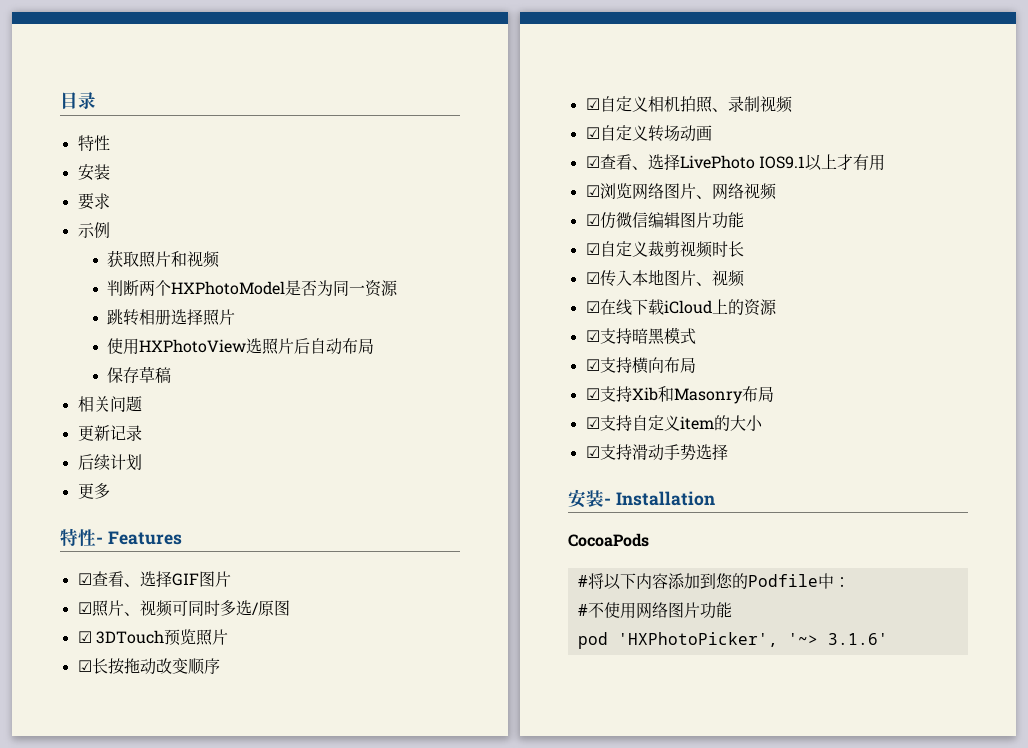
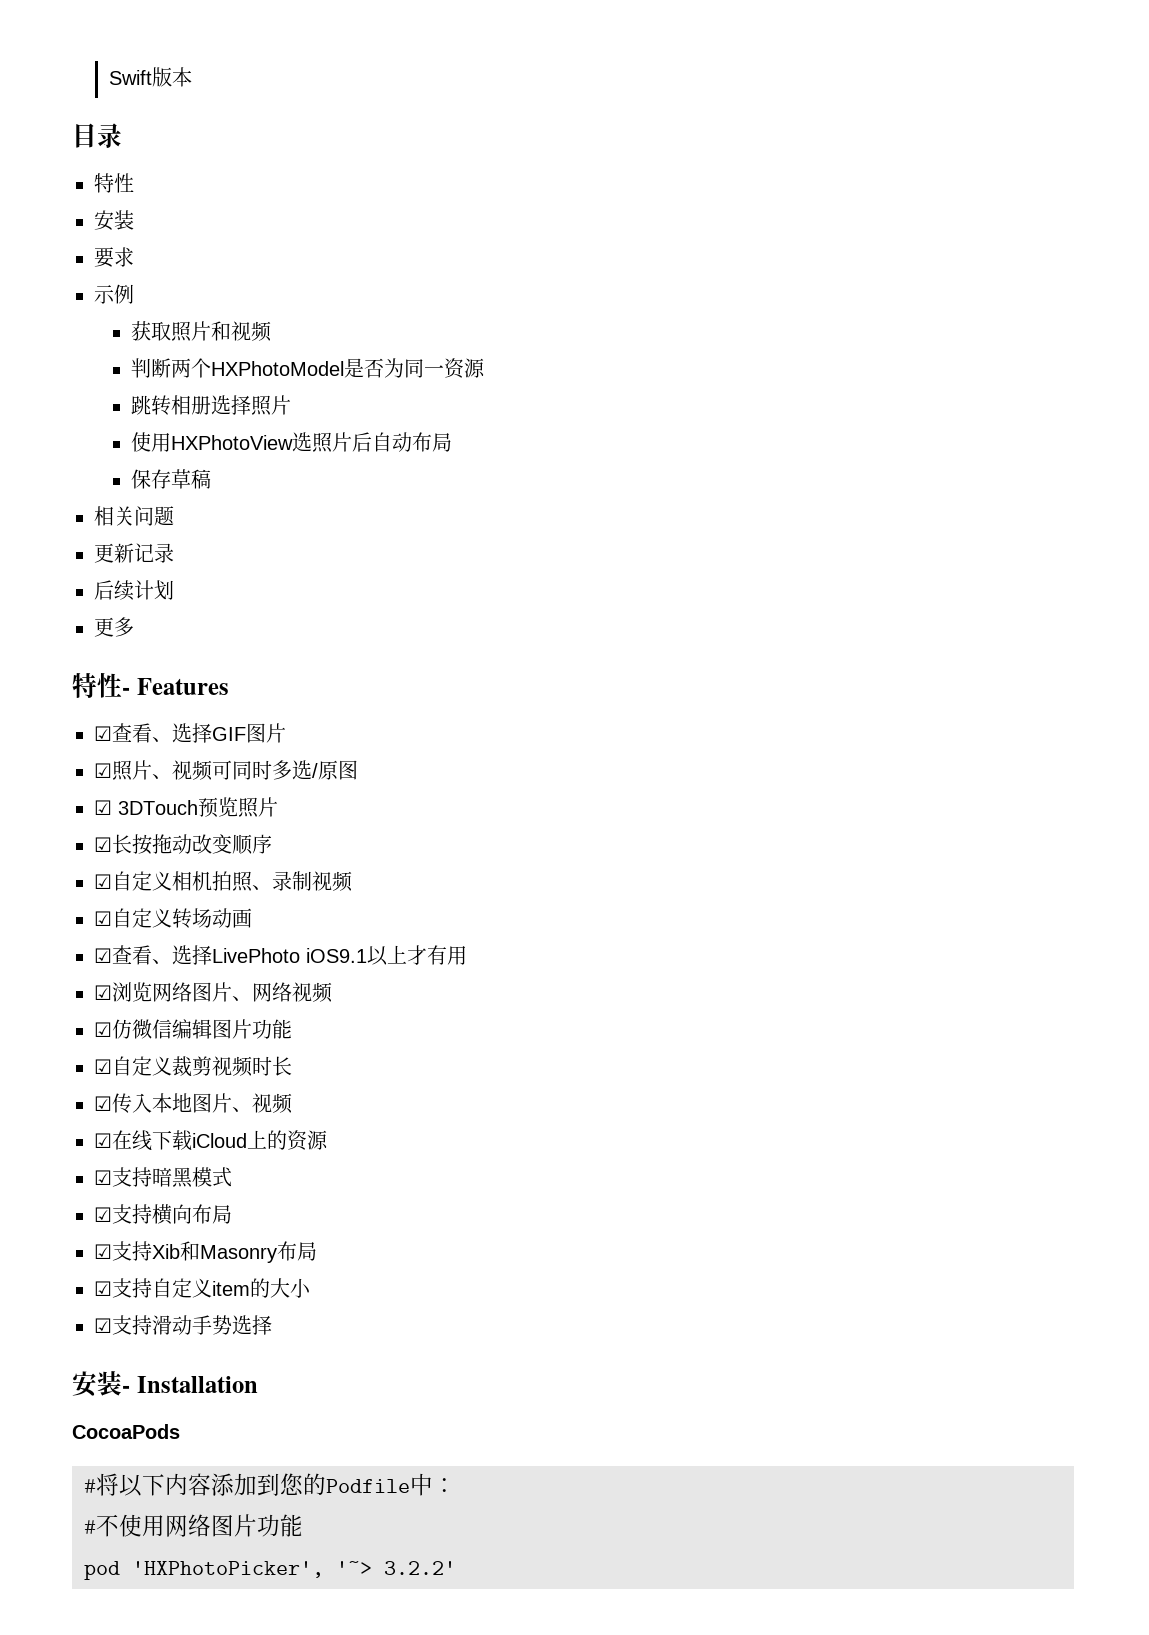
+ Swift版本
- ☑查看、选择LivePhoto IOS9.1以上才有用
+ ☑查看、选择LivePhoto iOS9.1以上才有用
- pod 'HXPhotoPicker', '~> 3.1.6'
+ pod 'HXPhotoPicker', '~> 3.2.2'

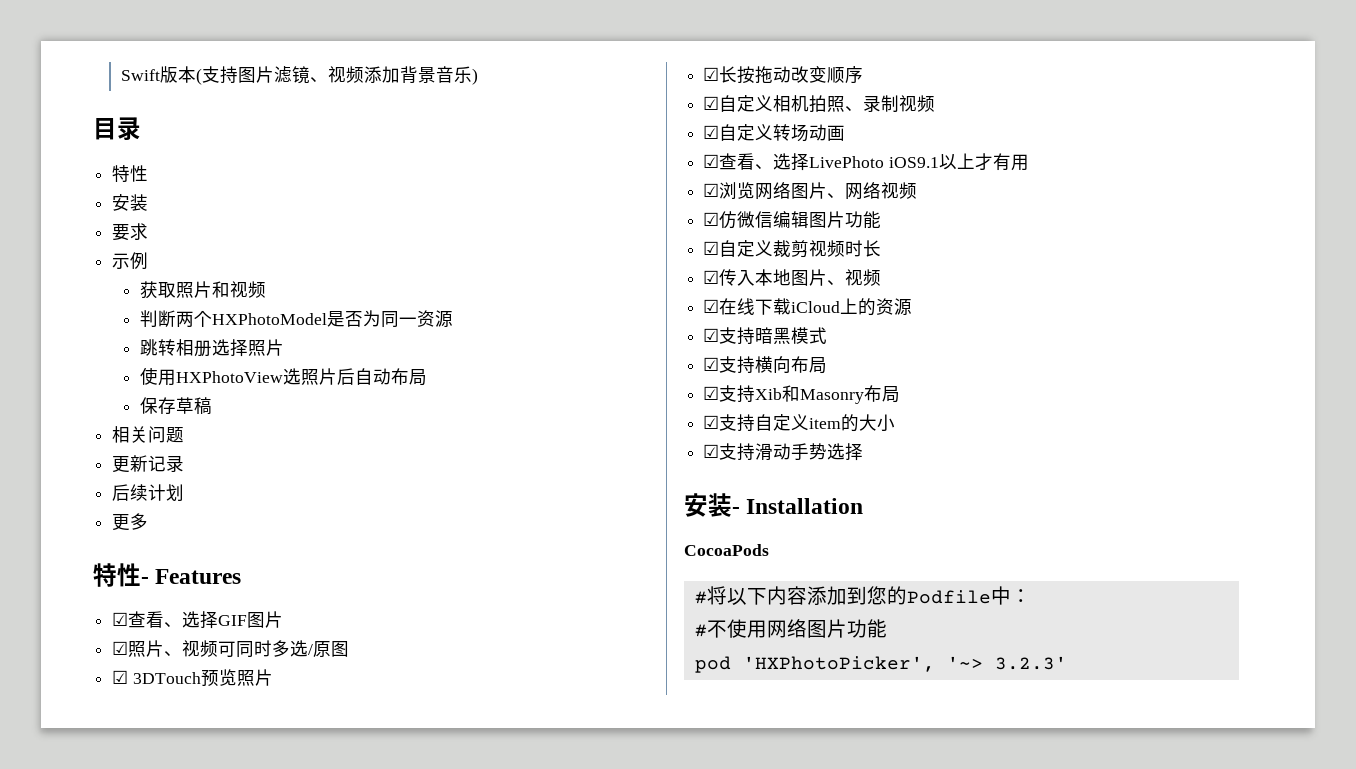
- Swift版本
+ Swift版本(支持图片滤镜、视频添加背景音乐)
- pod 'HXPhotoPicker', '~> 3.2.2'
+ pod 'HXPhotoPicker', '~> 3.2.3'

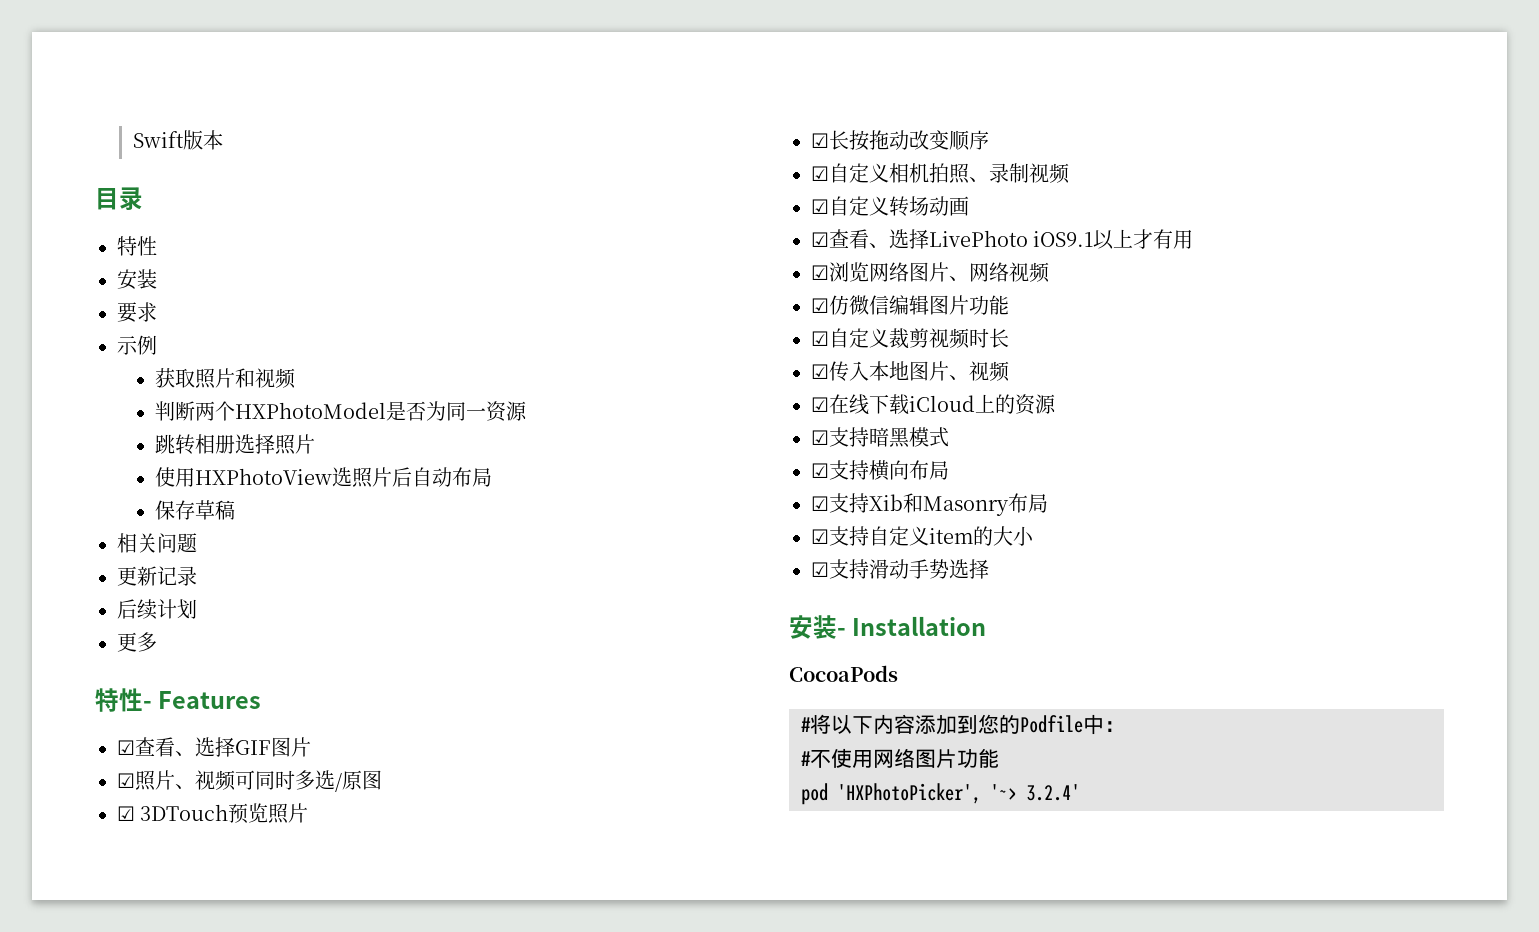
- Swift版本(支持图片滤镜、视频添加背景音乐)
+ Swift版本
- pod 'HXPhotoPicker', '~> 3.2.3'
+ pod 'HXPhotoPicker', '~> 3.2.4'

